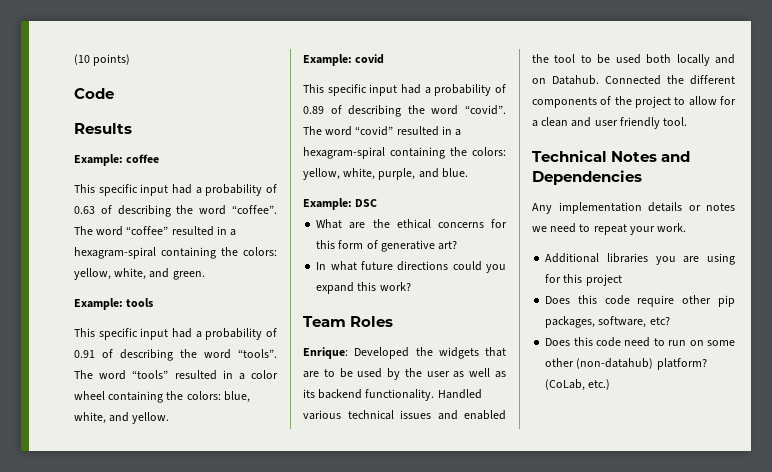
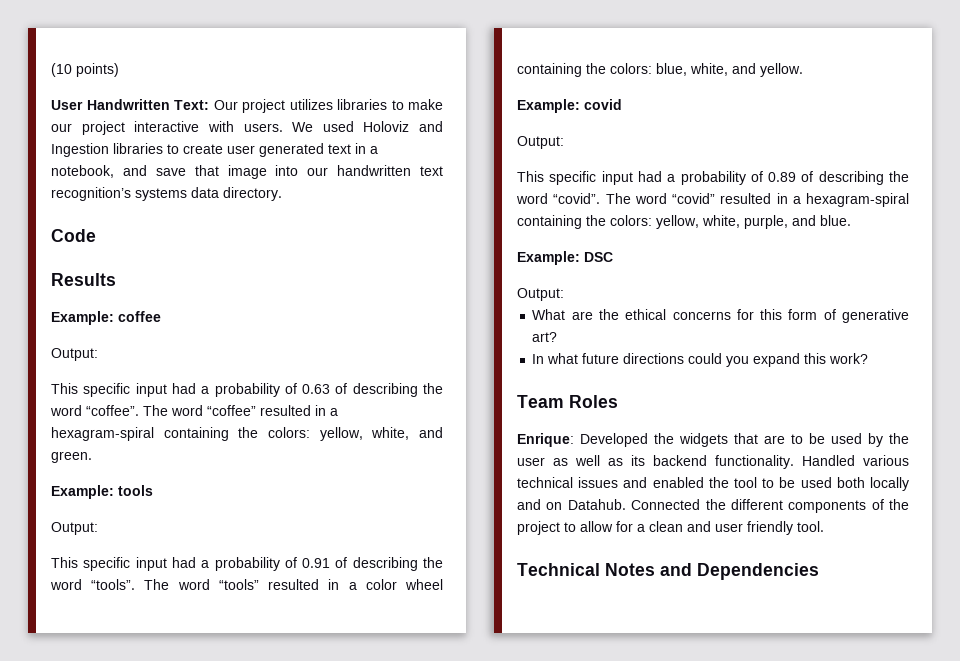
+ User Handwritten Text: Our project utilizes libraries to make our project interactive with users. We used Holoviz and Ingestion libraries to create user generated text in a notebook, and save that image into our handwritten text recognition’s systems data directory.
  Example: coffee
+ Output:
  Example: tools
+ Output:
  Example: covid
+ Output:
  Example: DSC
+ Output:
- Any implementation details or notes we need to repeat your work.
- Additional libraries you are using for this project
- Does this code require other pip packages, software, etc?
- Does this code need to run on some other (non-datahub) platform? (CoLab, etc.)

